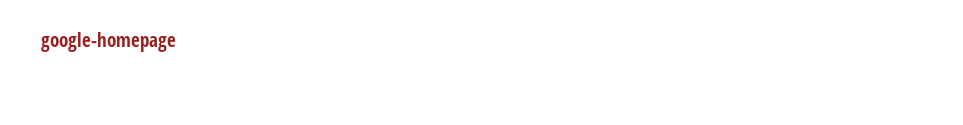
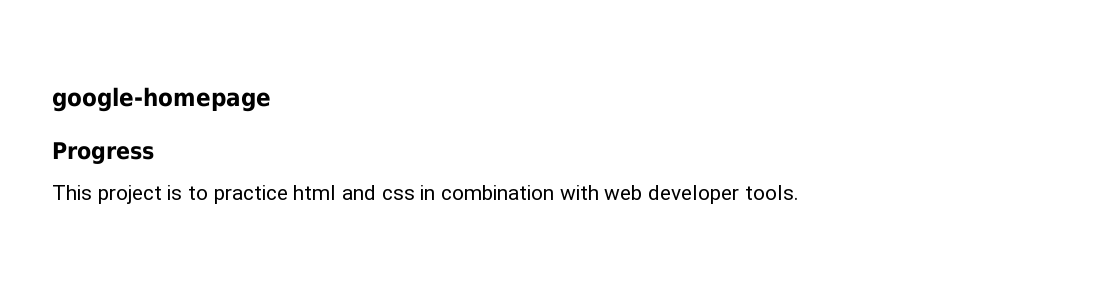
+ Progress
+ This project is to practice html and css in combination with web developer tools.

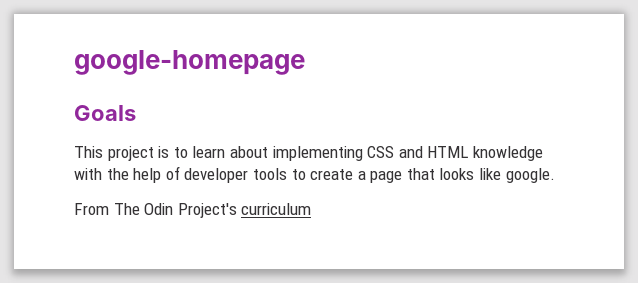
- Progress
+ Goals
- This project is to practice html and css in combination with web developer tools.
+ This project is to learn about implementing CSS and HTML knowledge with the help of developer tools to create a page that looks like google.
+ From The Odin Project's curriculum

